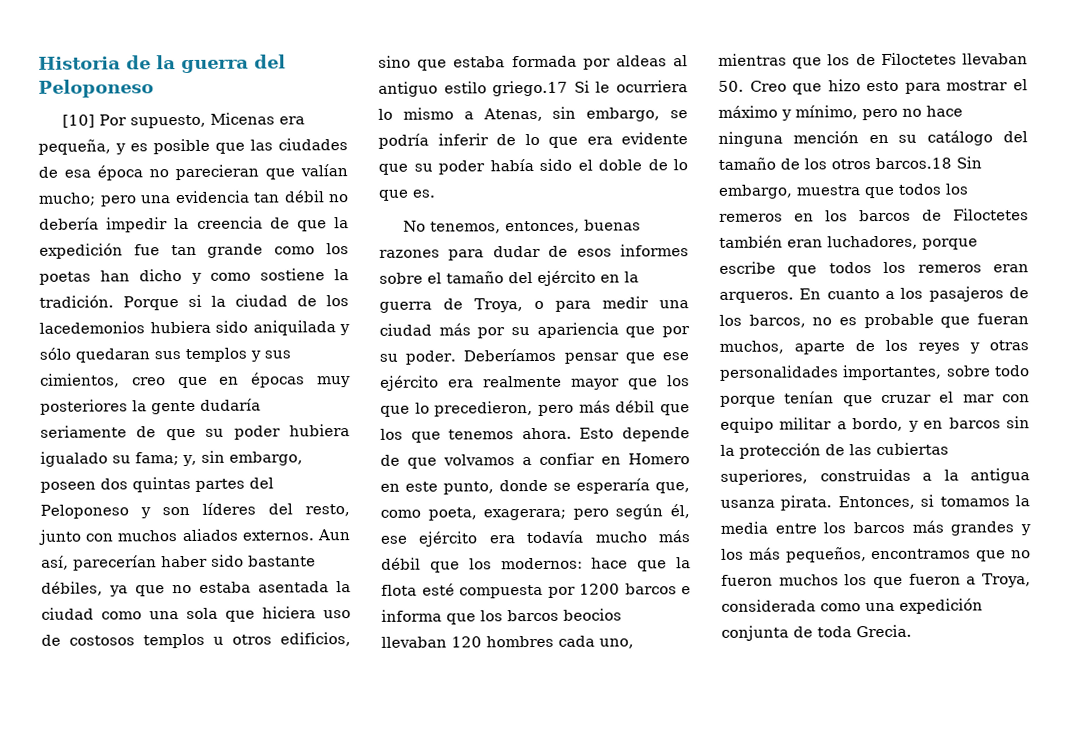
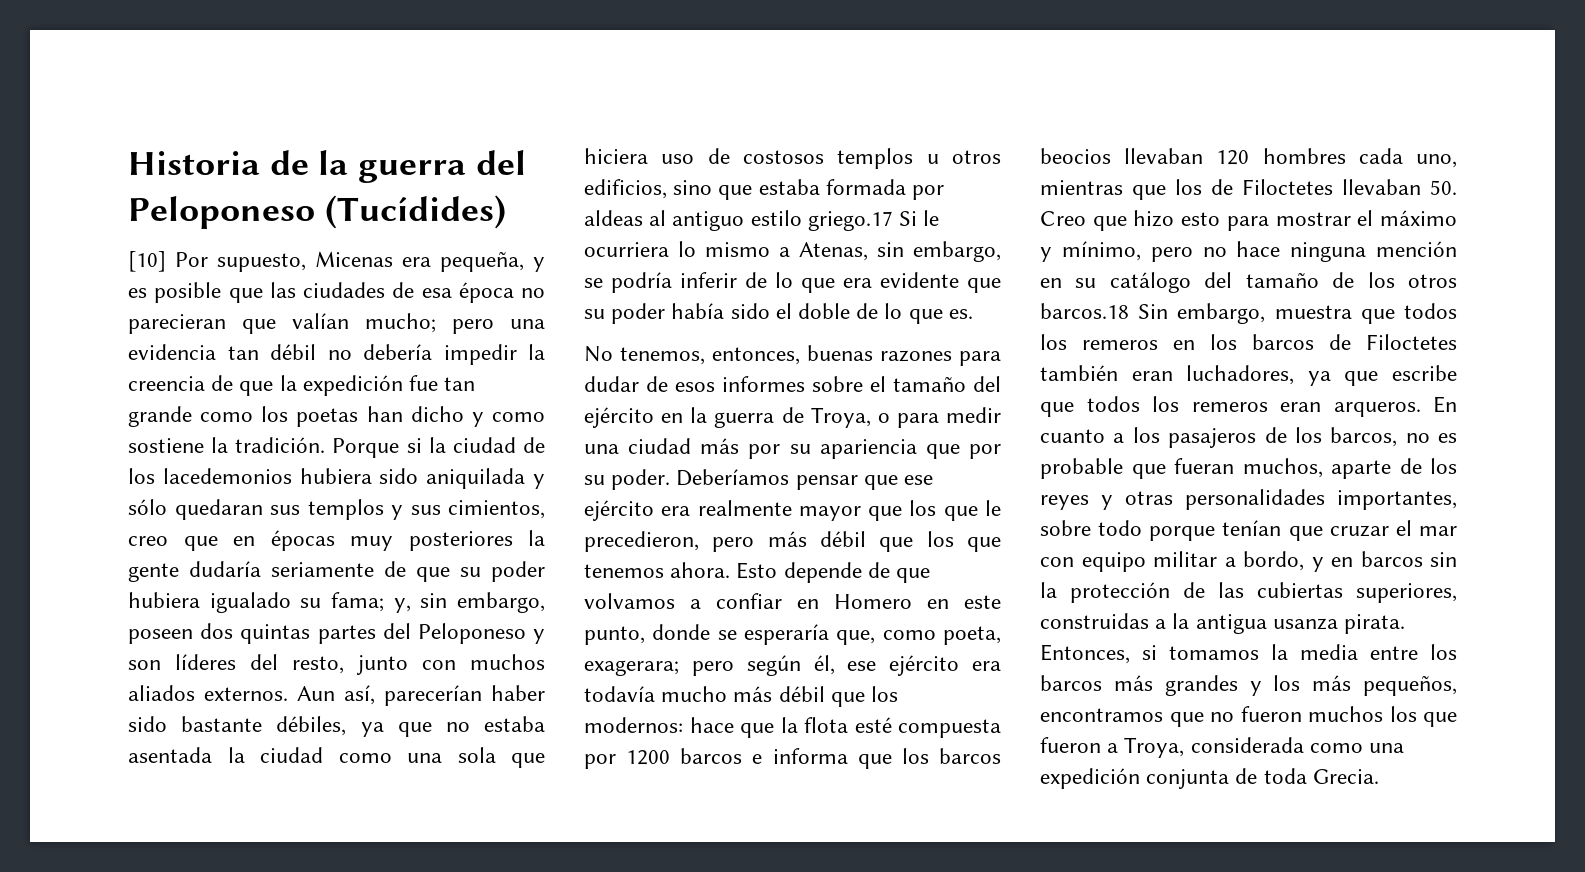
- Historia de la guerra del Peloponeso
+ Historia de la guerra del Peloponeso (Tucídides)
- Deberíamos pensar que ese ejército era realmente mayor que los que lo precedieron, pero más débil que los que tenemos ahora.
+ Deberíamos pensar que ese ejército era realmente mayor que los que le precedieron, pero más débil que los que tenemos ahora.
- hace que la flota esté compuesta por 1200 barcos e informa que los barcos beocios llevaban 120 hombres cada uno, mientras que los de Filoctetes llevaban 50. Creo que hizo esto para mostrar el máximo y mínimo, pero no hace ninguna mención en su catálogo del tamaño de los otros barcos.18 Sin embargo, muestra que todos los remeros en los barcos de Filoctetes también eran luchadores, porque escribe que todos los remeros eran arqueros.
+ hace que la flota esté compuesta por 1200 barcos e informa que los barcos beocios llevaban 120 hombres cada uno, mientras que los de Filoctetes llevaban 50. Creo que hizo esto para mostrar el máximo y mínimo, pero no hace ninguna mención en su catálogo del tamaño de los otros barcos.18 Sin embargo, muestra que todos los remeros en los barcos de Filoctetes también eran luchadores, ya que escribe que todos los remeros eran arqueros.

